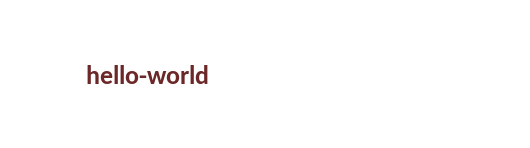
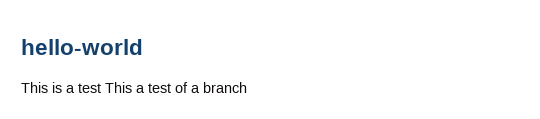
+ This is a test This a test of a branch

